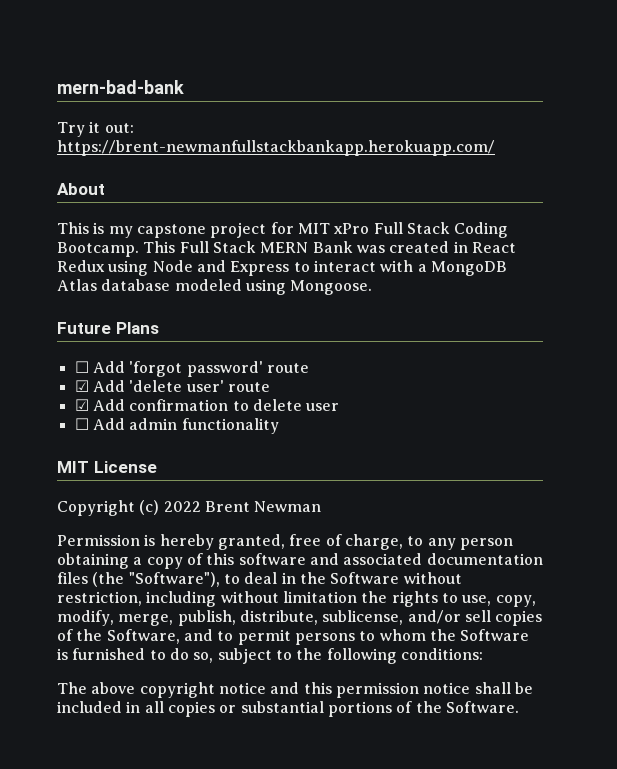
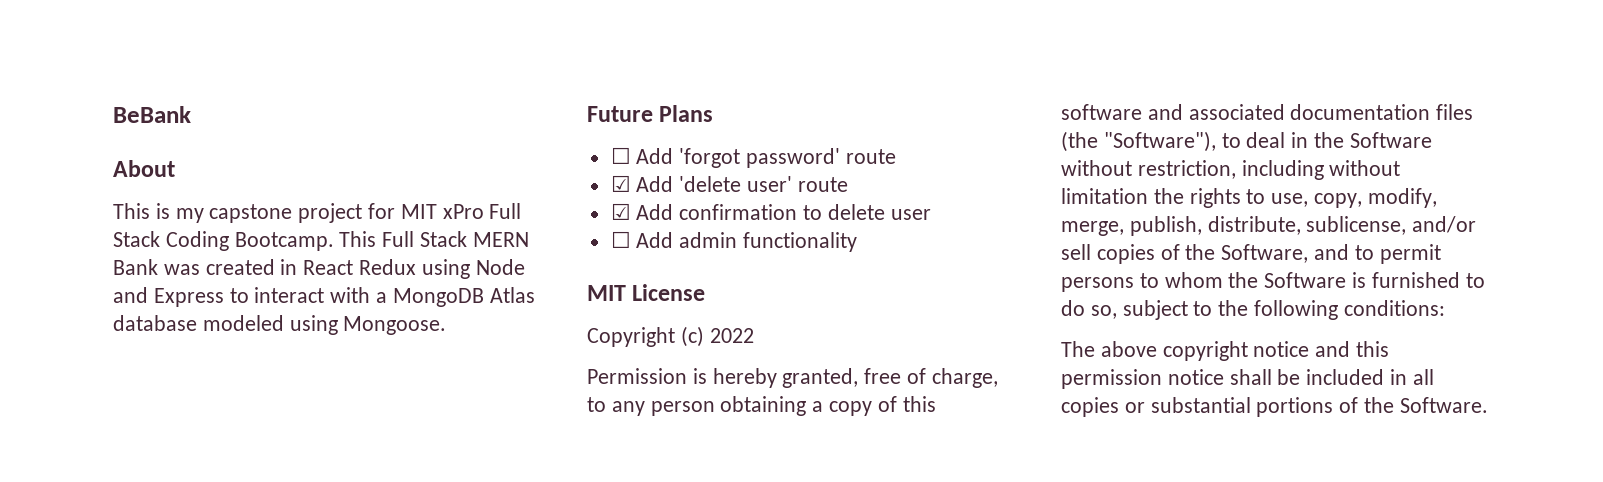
- mern-bad-bank
- Try it out: https://brent-newmanfullstackbankapp.herokuapp.com/
+ BeBank
- Copyright (c) 2022 Brent Newman
+ Copyright (c) 2022

